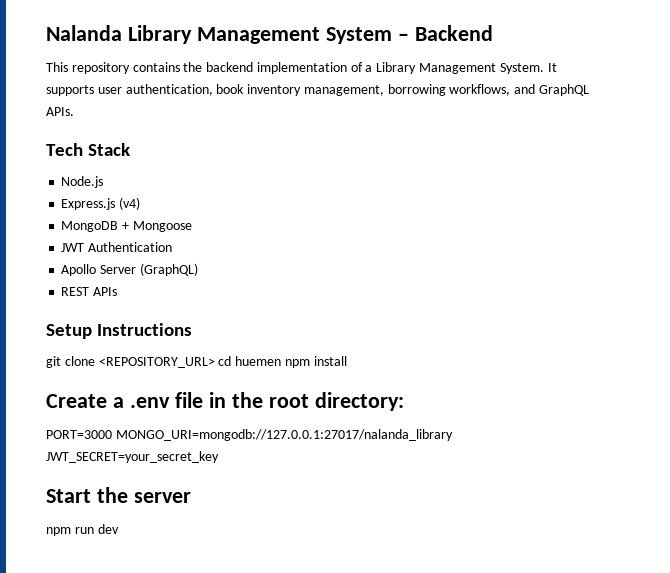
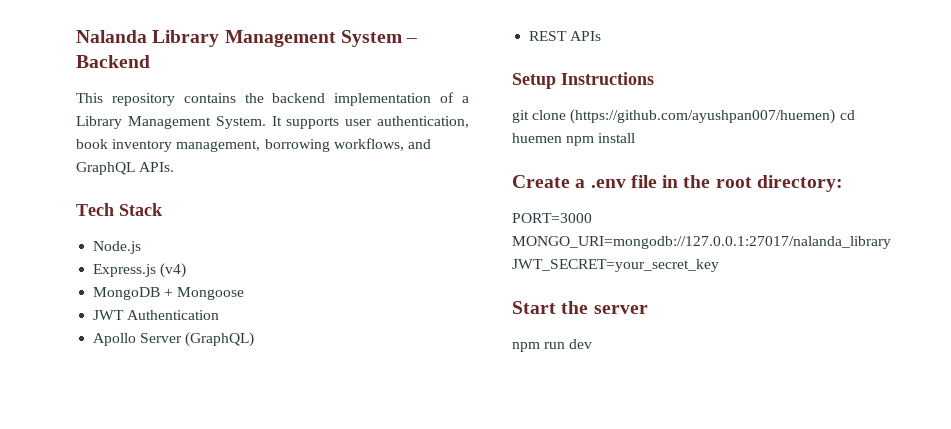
- git clone <REPOSITORY_URL> cd huemen npm install
+ git clone (https://github.com/ayushpan007/huemen) cd huemen npm install

